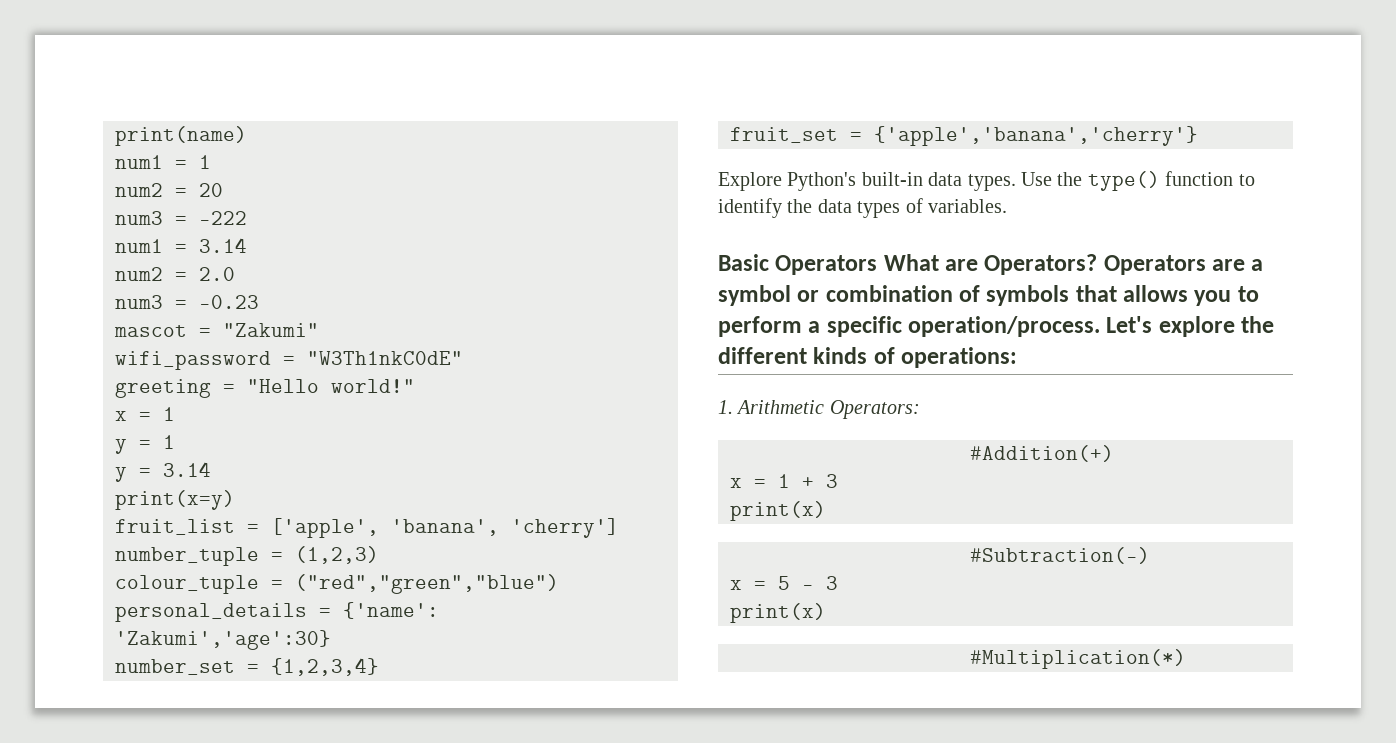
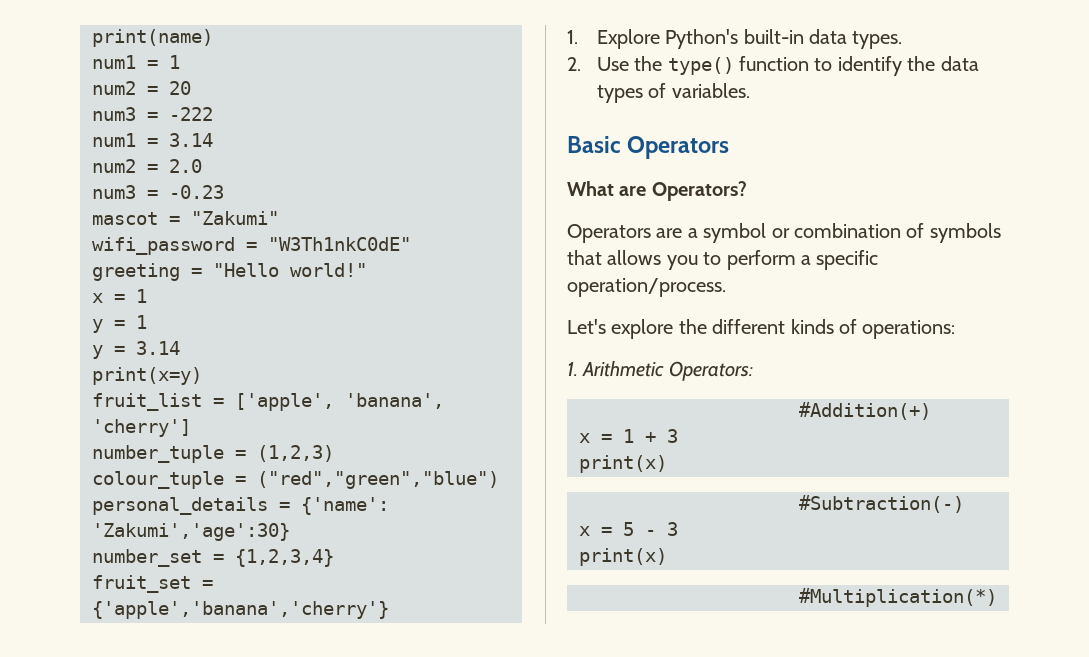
- Explore Python's built-in data types. Use the type() function to identify the data types of variables.
+ 1. Explore Python's built-in data types.
+ 2. Use the type() function to identify the data types of variables.
- Basic Operators What are Operators? Operators are a symbol or combination of symbols that allows you to perform a specific operation/process. Let's explore the different kinds of operations:
+ Basic Operators
+ What are Operators?
+ Operators are a symbol or combination of symbols that allows you to perform a specific operation/process.
+ Let's explore the different kinds of operations:

